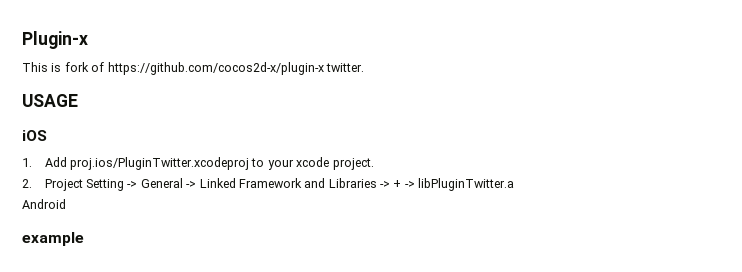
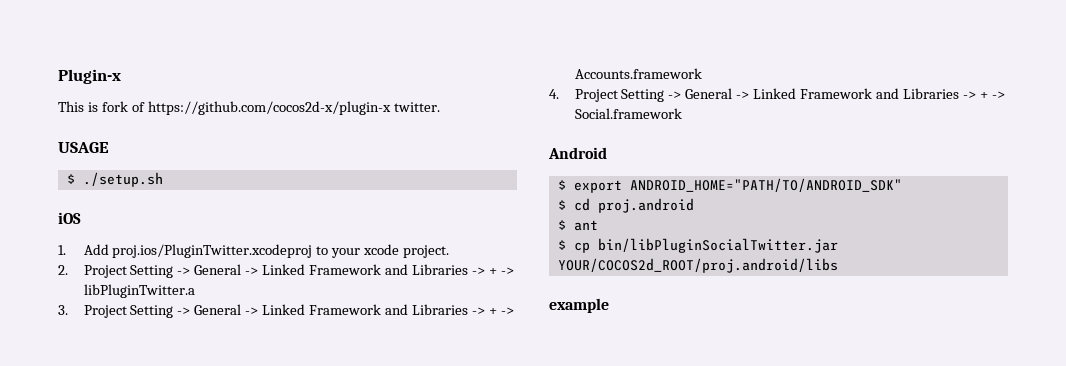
+ $ ./setup.sh
+ 3. Project Setting -> General -> Linked Framework and Libraries -> + -> Accounts.framework
+ 4. Project Setting -> General -> Linked Framework and Libraries -> + -> Social.framework
  Android
+ $ export ANDROID_HOME="PATH/TO/ANDROID_SDK"
+ $ cd proj.android
+ $ ant
+ $ cp bin/libPluginSocialTwitter.jar YOUR/COCOS2d_ROOT/proj.android/libs

